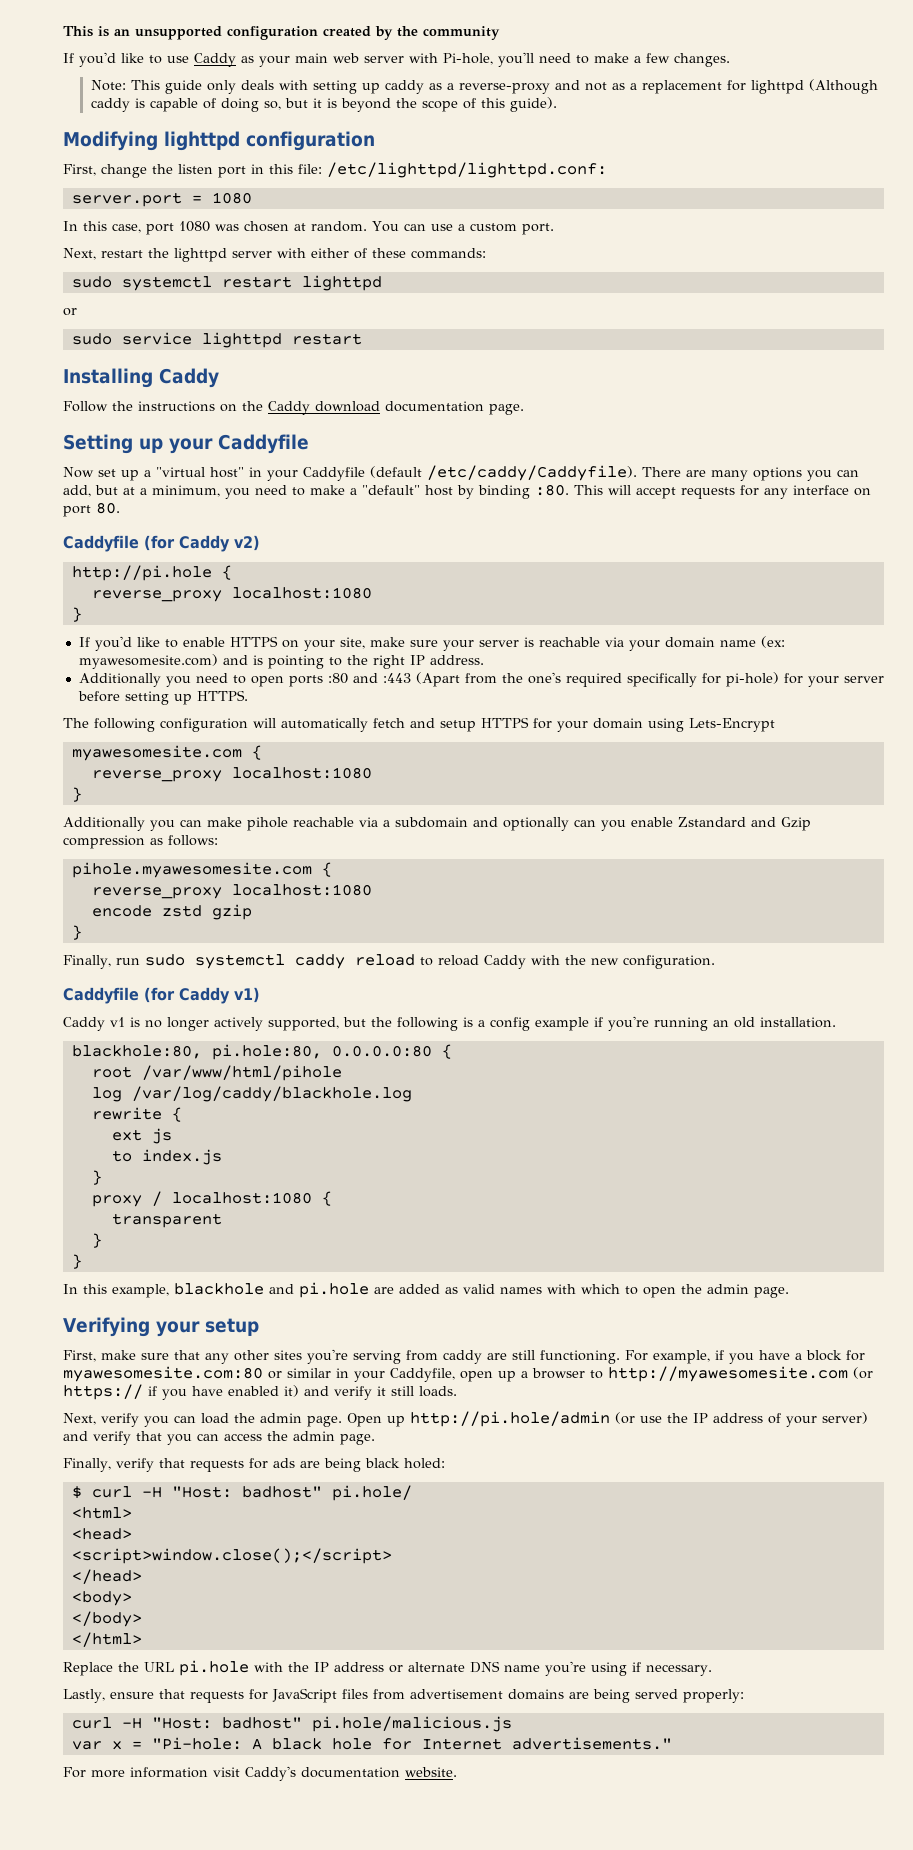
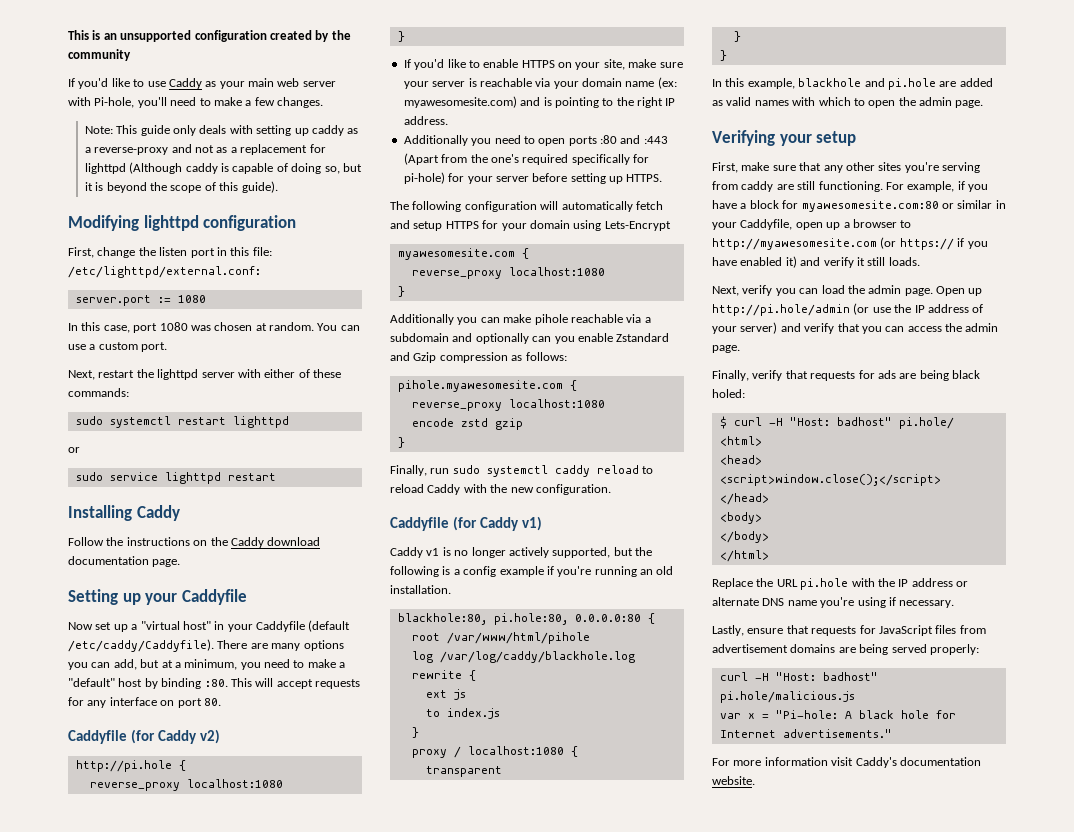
- First, change the listen port in this file: /etc/lighttpd/lighttpd.conf:
+ First, change the listen port in this file: /etc/lighttpd/external.conf:
- server.port = 1080
+ server.port := 1080

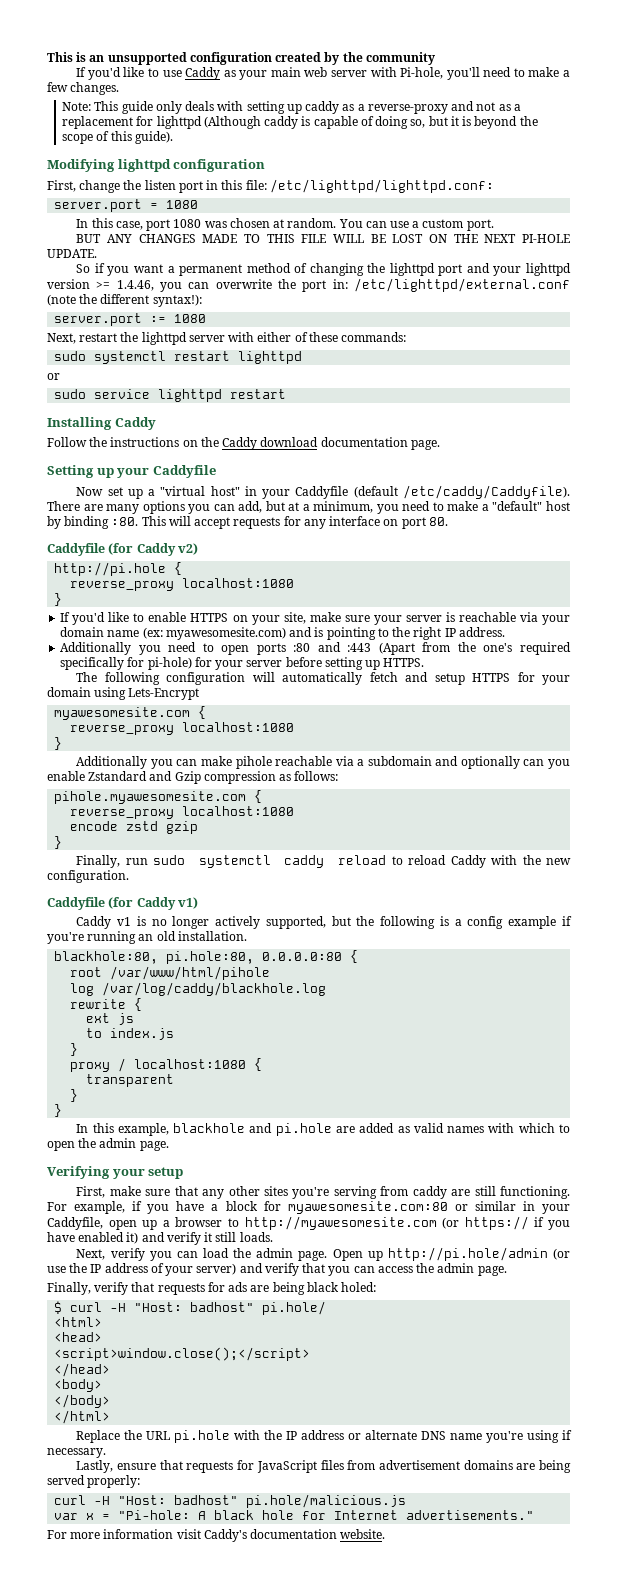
- First, change the listen port in this file: /etc/lighttpd/external.conf:
- server.port := 1080
+ First, change the listen port in this file: /etc/lighttpd/lighttpd.conf:
+ server.port = 1080
+ BUT ANY CHANGES MADE TO THIS FILE WILL BE LOST ON THE NEXT PI-HOLE UPDATE.
+ So if you want a permanent method of changing the lighttpd port and your lighttpd version >= 1.4.46, you can overwrite the port in: /etc/lighttpd/external.conf (note the different syntax!):
+ server.port := 1080

